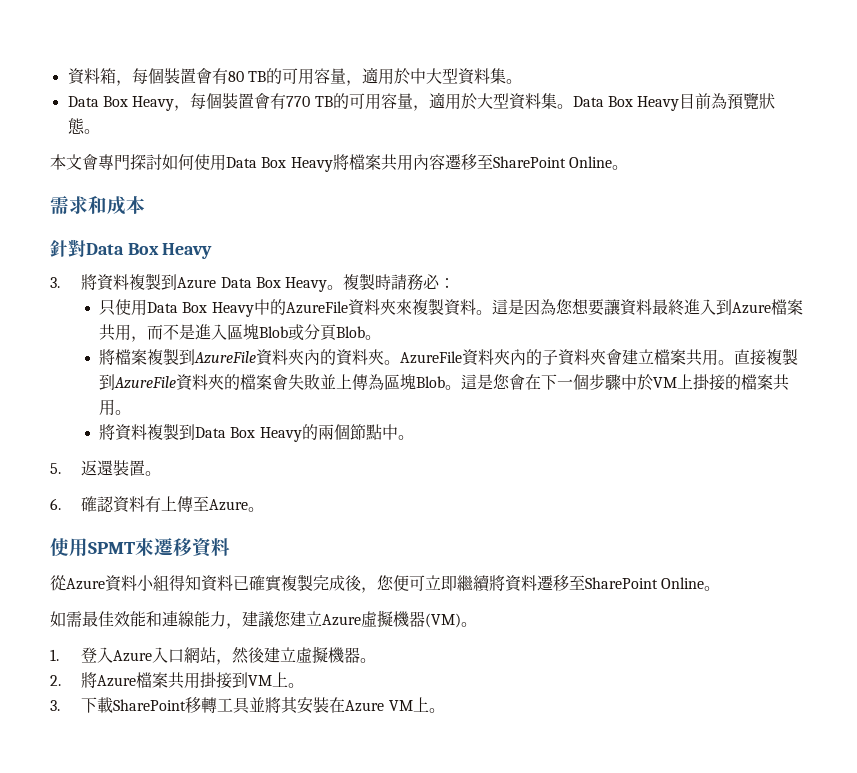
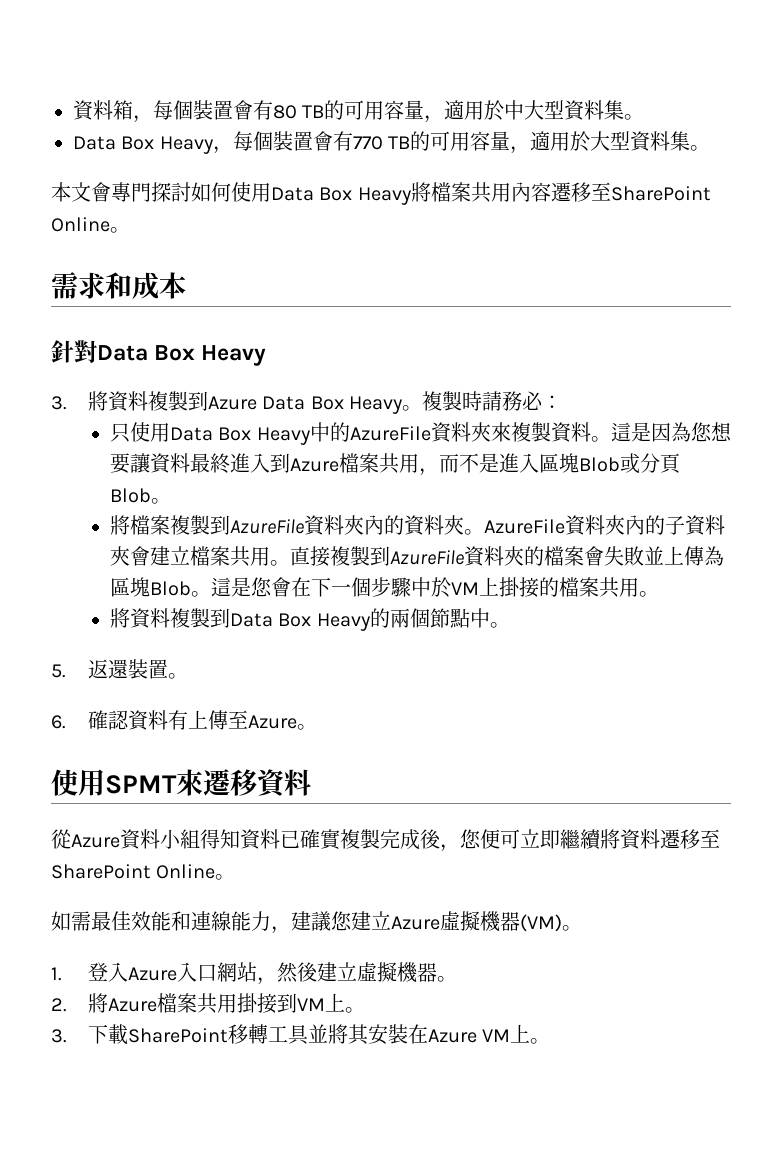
- Data Box Heavy目前為預覽狀態。

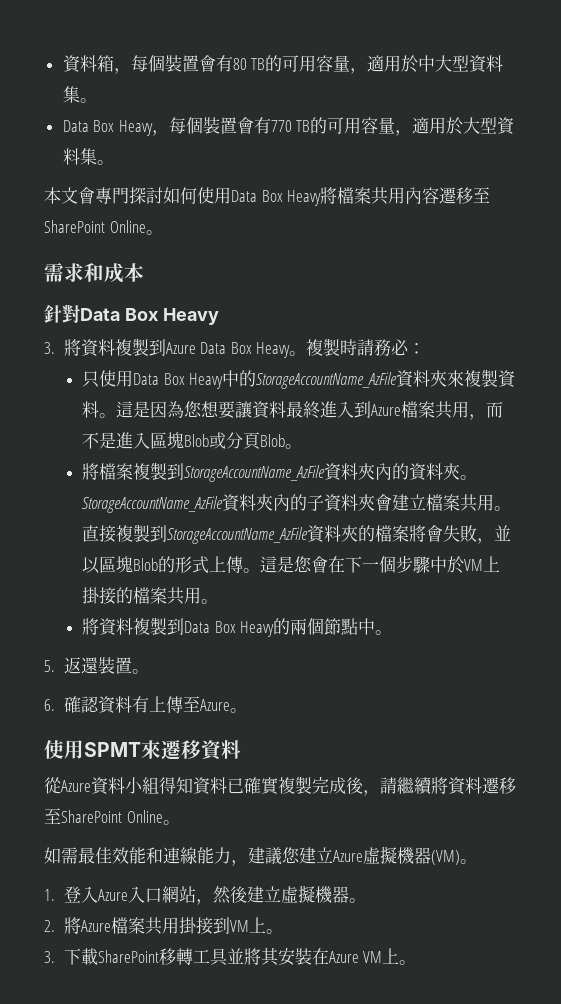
- 只使用Data Box Heavy中的AzureFile資料夾來複製資料。
+ 只使用Data Box Heavy中的StorageAccountName_AzFile資料夾來複製資料。
- 將檔案複製到AzureFile資料夾內的資料夾。
+ 將檔案複製到StorageAccountName_AzFile資料夾內的資料夾。
- AzureFile資料夾內的子資料夾會建立檔案共用。
+ StorageAccountName_AzFile資料夾內的子資料夾會建立檔案共用。
- 直接複製到AzureFile資料夾的檔案會失敗並上傳為區塊Blob。
+ 直接複製到StorageAccountName_AzFile資料夾的檔案將會失敗，並以區塊Blob的形式上傳。
- 從Azure資料小組得知資料已確實複製完成後，您便可立即繼續將資料遷移至SharePoint Online。
+ 從Azure資料小組得知資料已確實複製完成後，請繼續將資料遷移至SharePoint Online。

